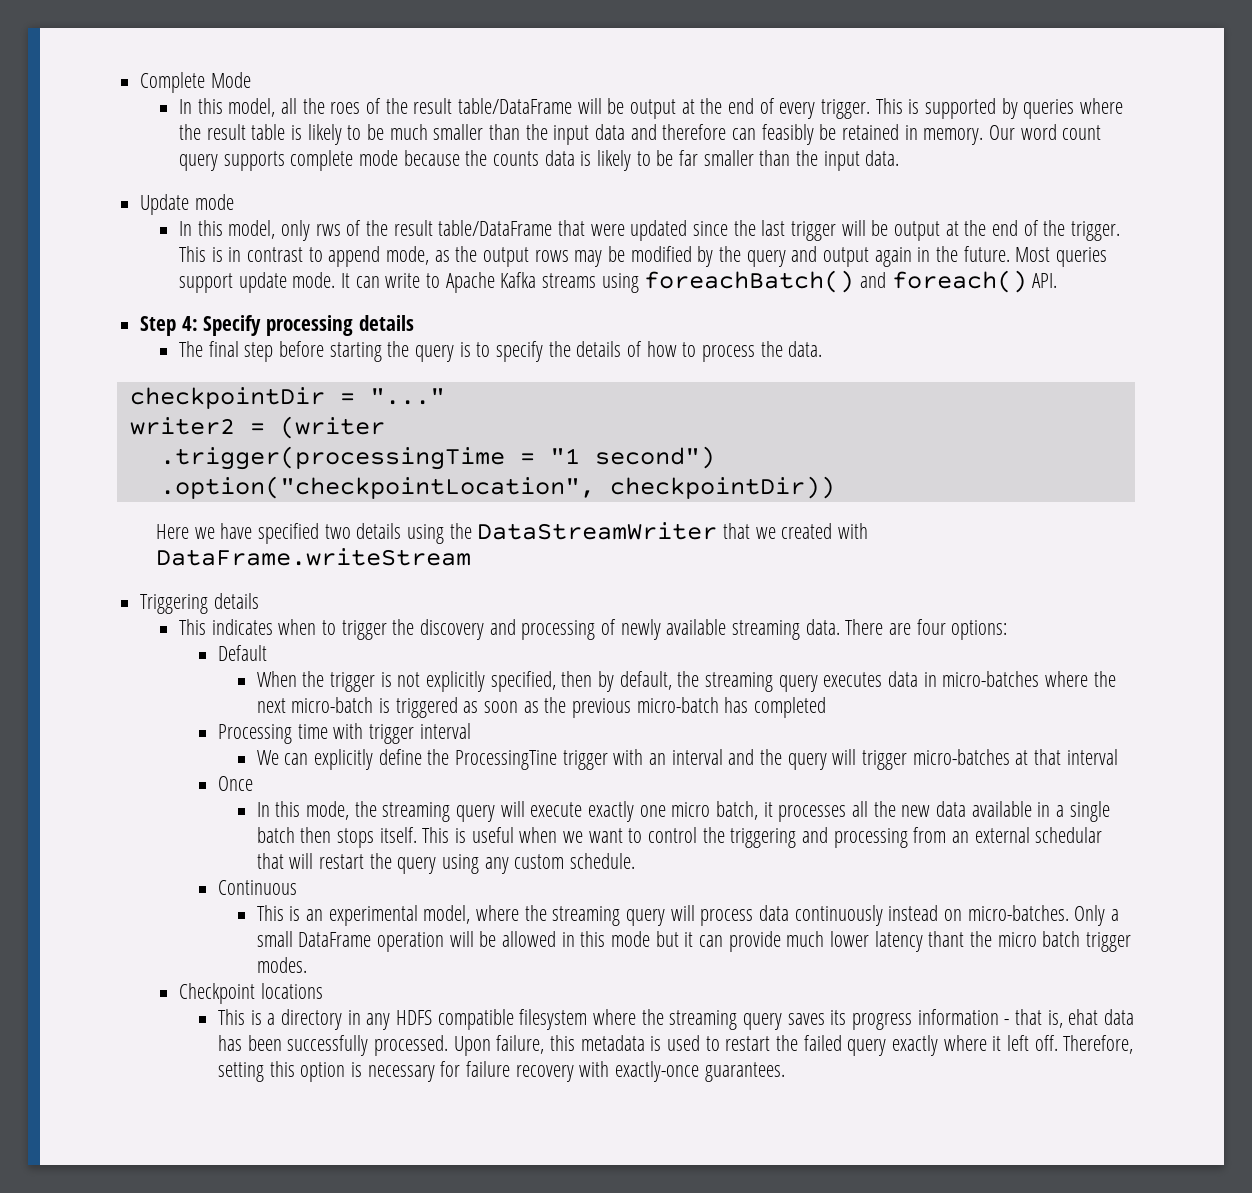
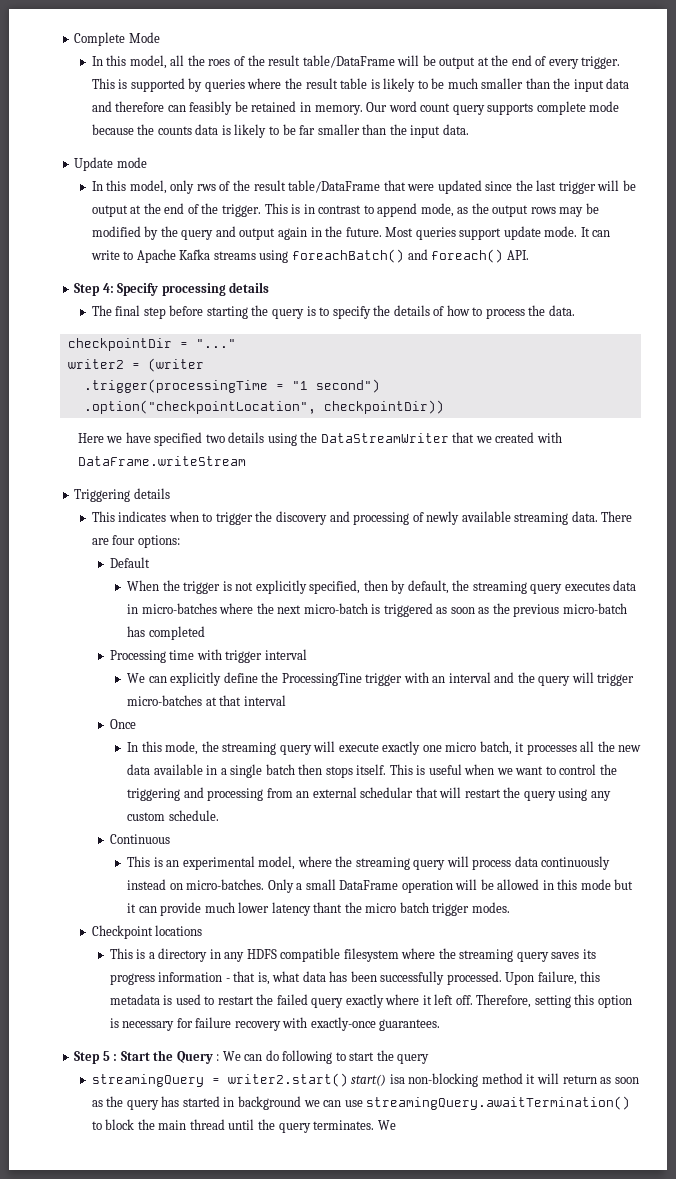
- This is a directory in any HDFS compatible filesystem where the streaming query saves its progress information - that is, ehat data has been successfully processed.
+ This is a directory in any HDFS compatible filesystem where the streaming query saves its progress information - that is, what data has been successfully processed.
+ Step 5 : Start the Query : We can do following to start the query
+ streamingQuery = writer2.start() start() isa non-blocking method it will return as soon as the query has started in background we can use streamingQuery.awaitTermination() to block the main thread until the query terminates. We

